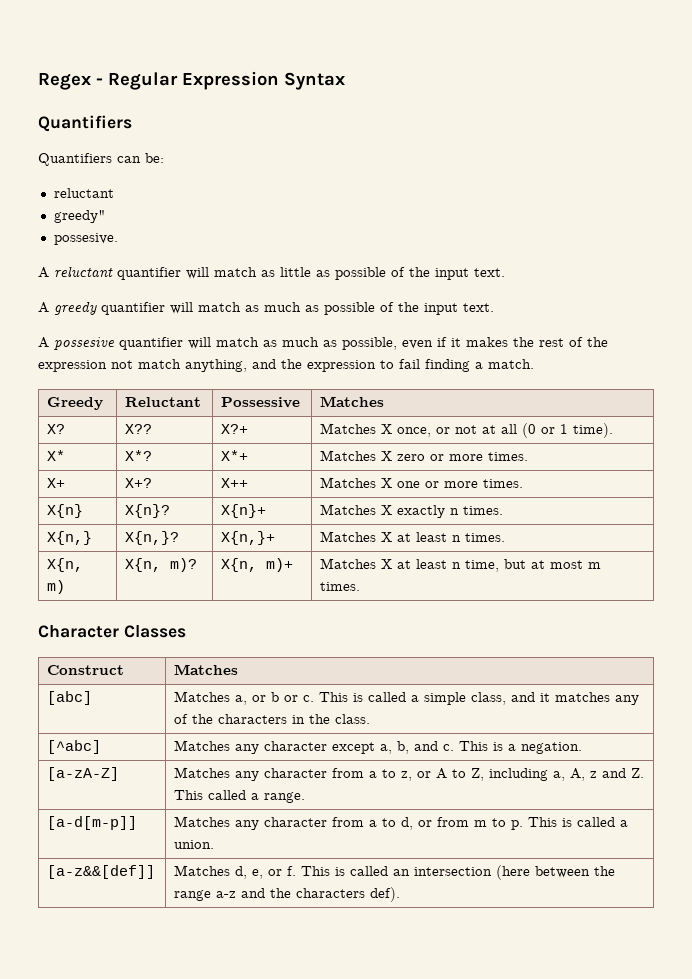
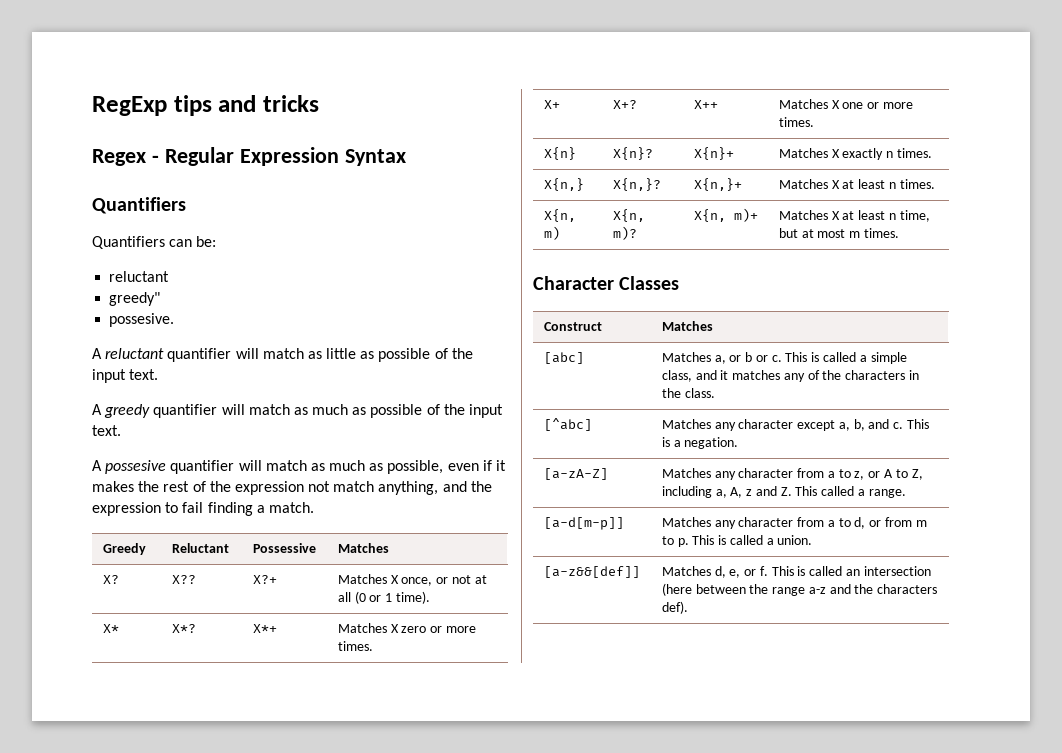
+ RegExp tips and tricks

